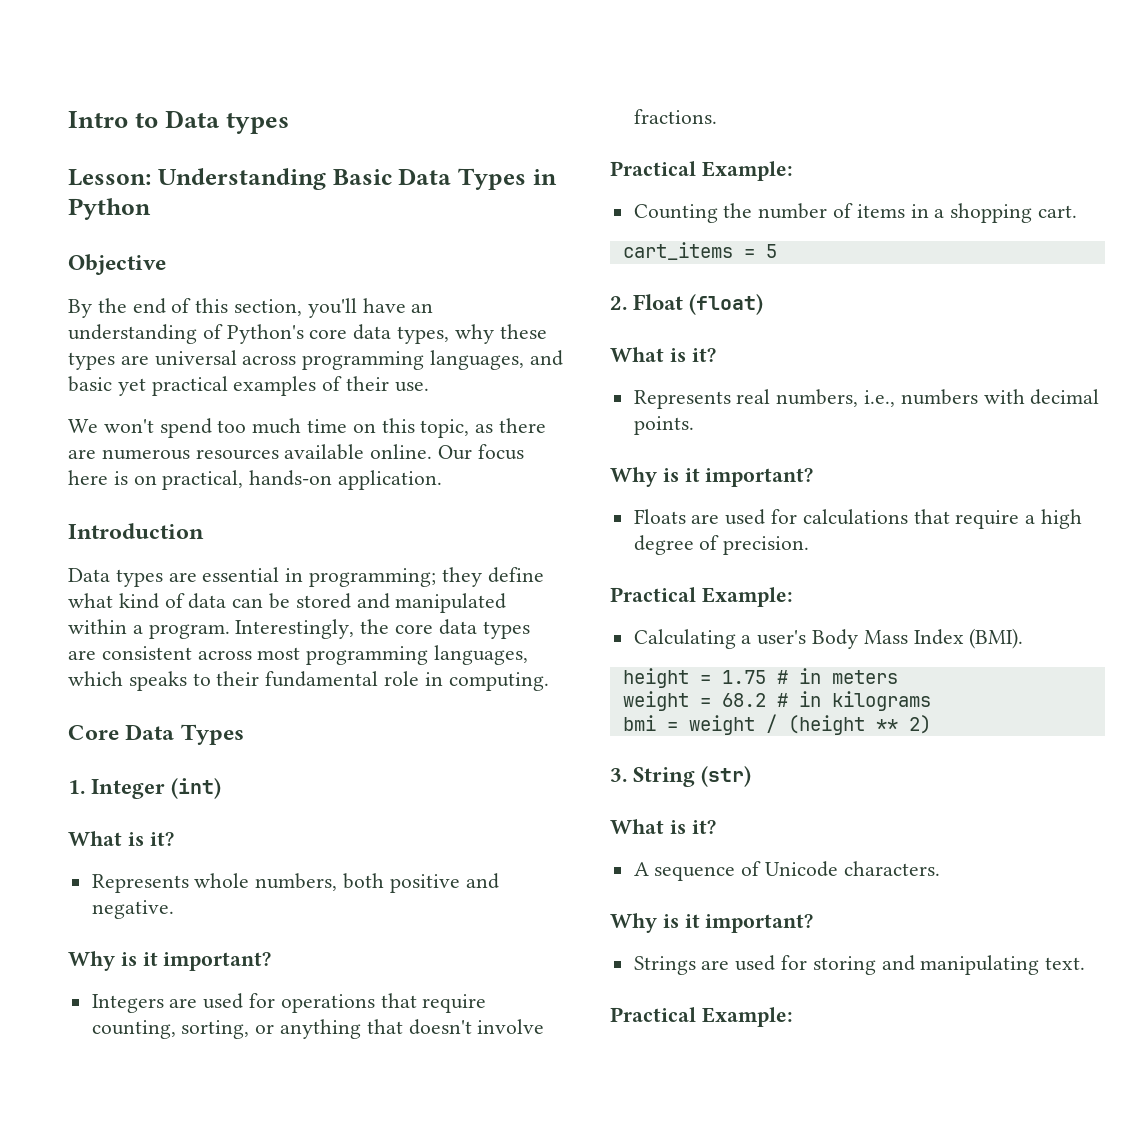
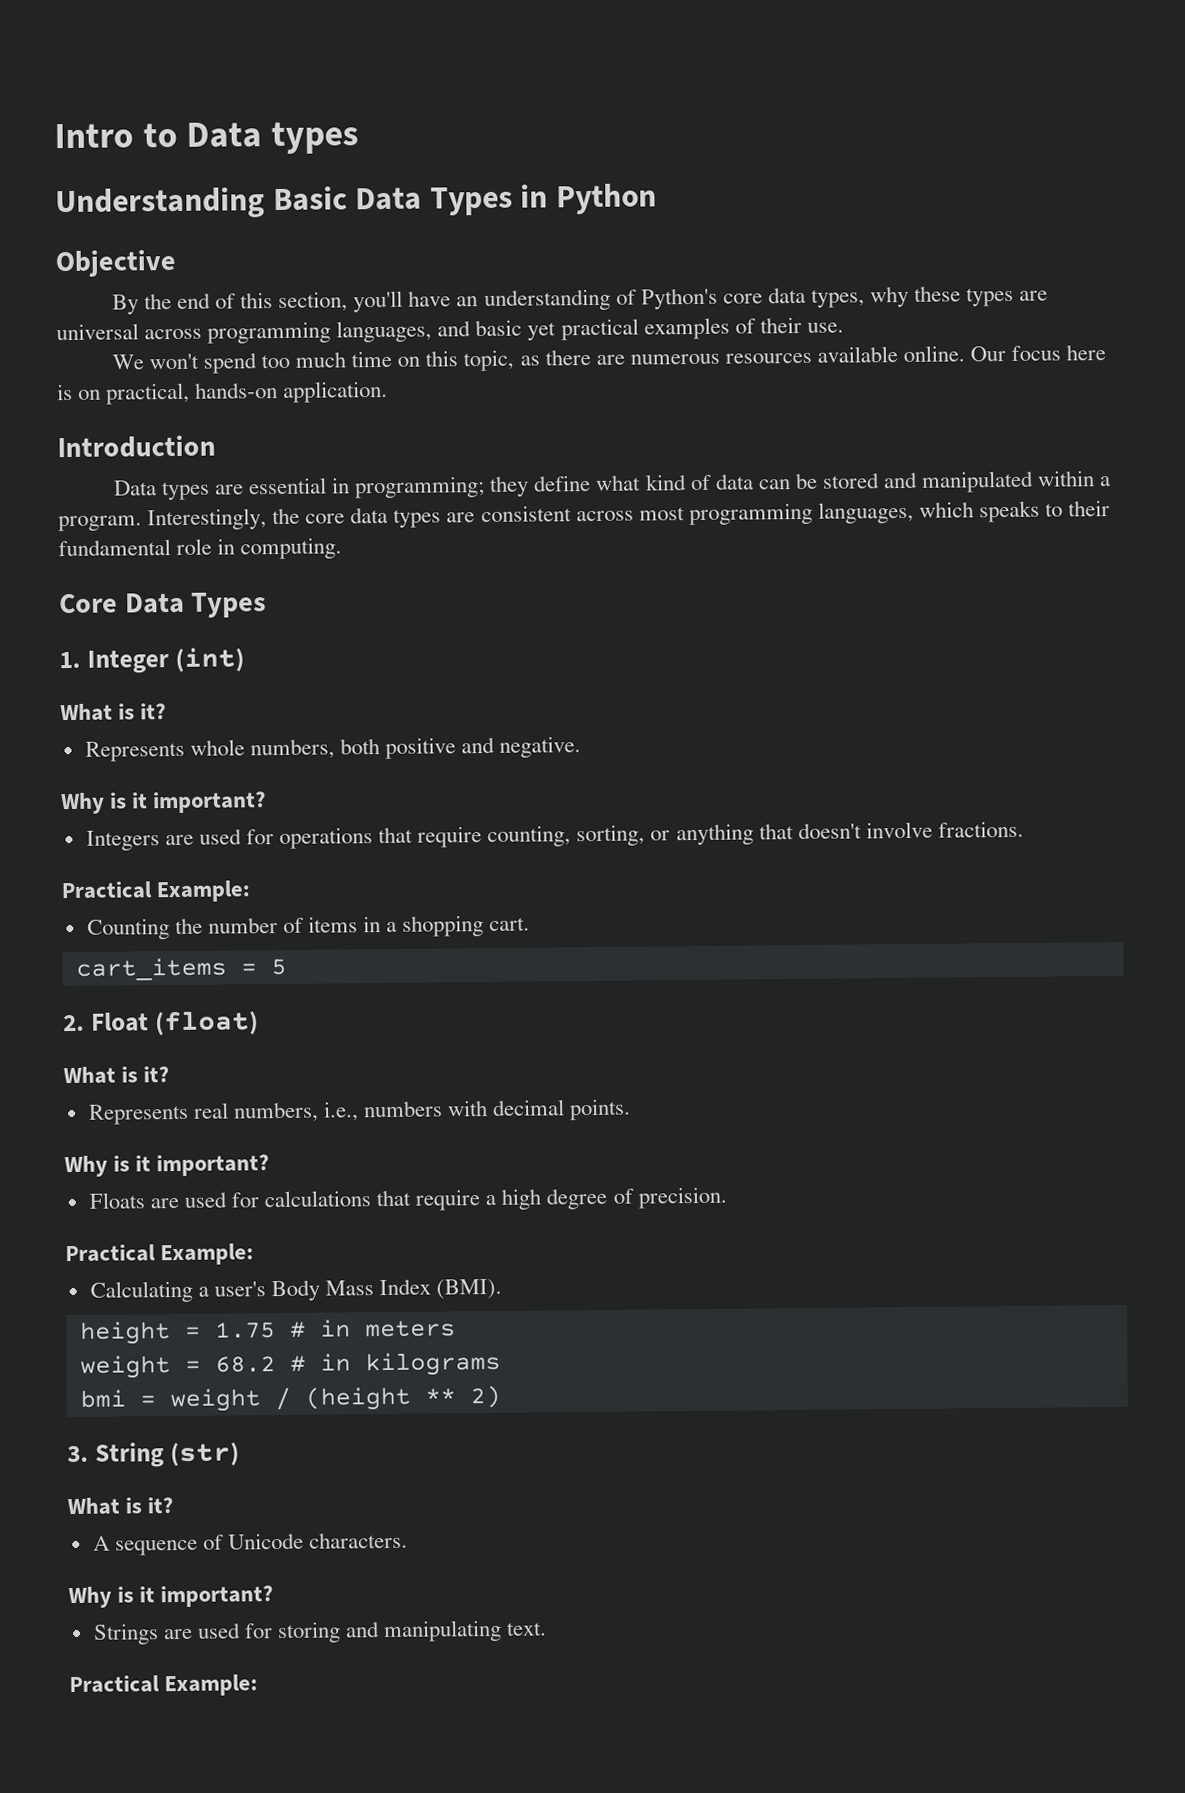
- Lesson: Understanding Basic Data Types in Python
+ Understanding Basic Data Types in Python

